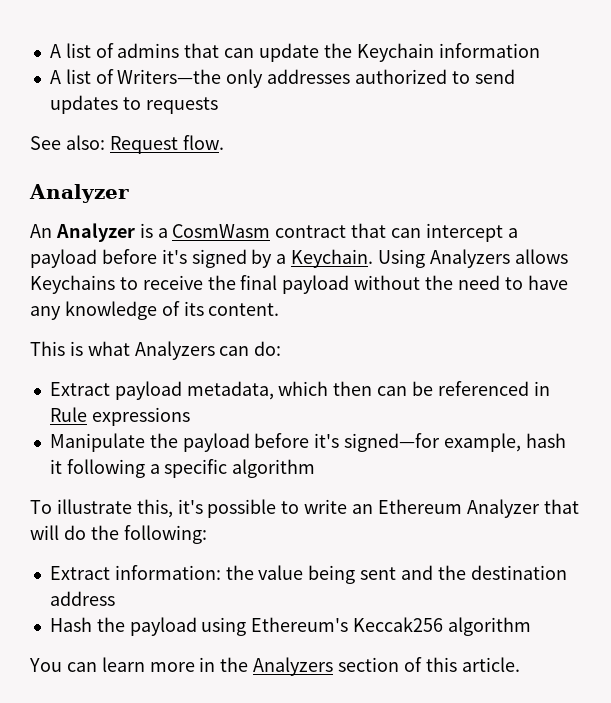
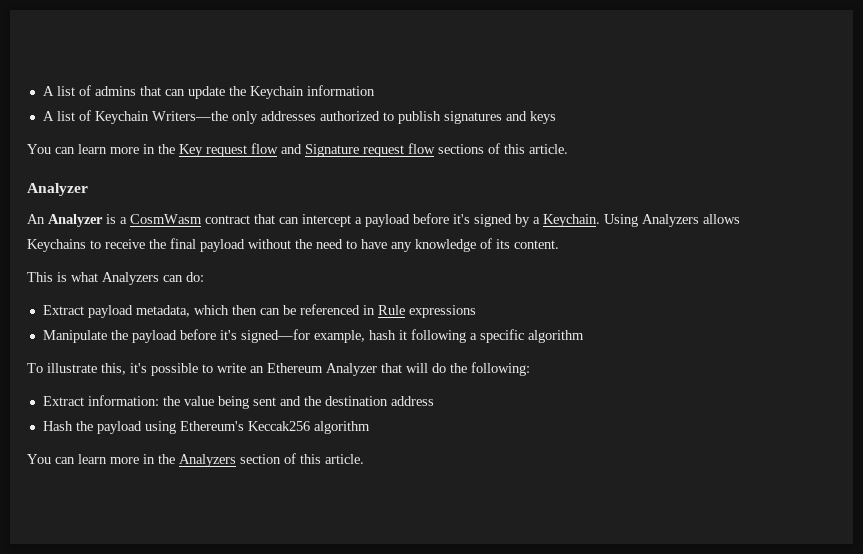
- A list of Writers—the only addresses authorized to send updates to requests
- See also: Request flow.
+ A list of Keychain Writers—the only addresses authorized to publish signatures and keys
+ You can learn more in the Key request flow and Signature request flow sections of this article.

